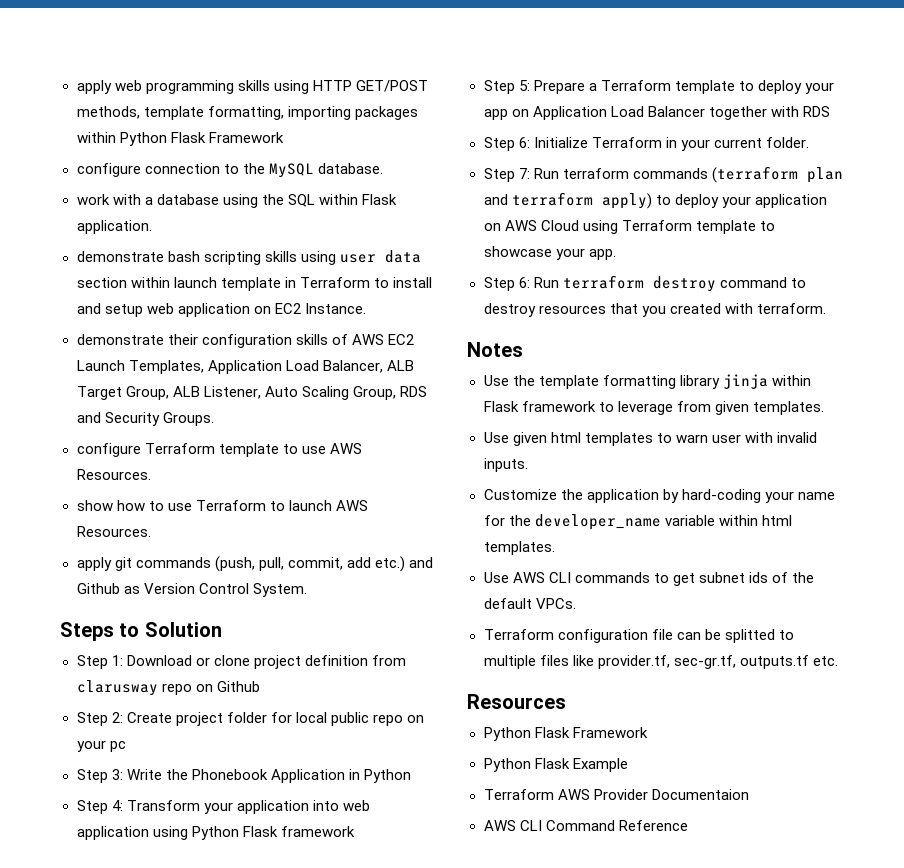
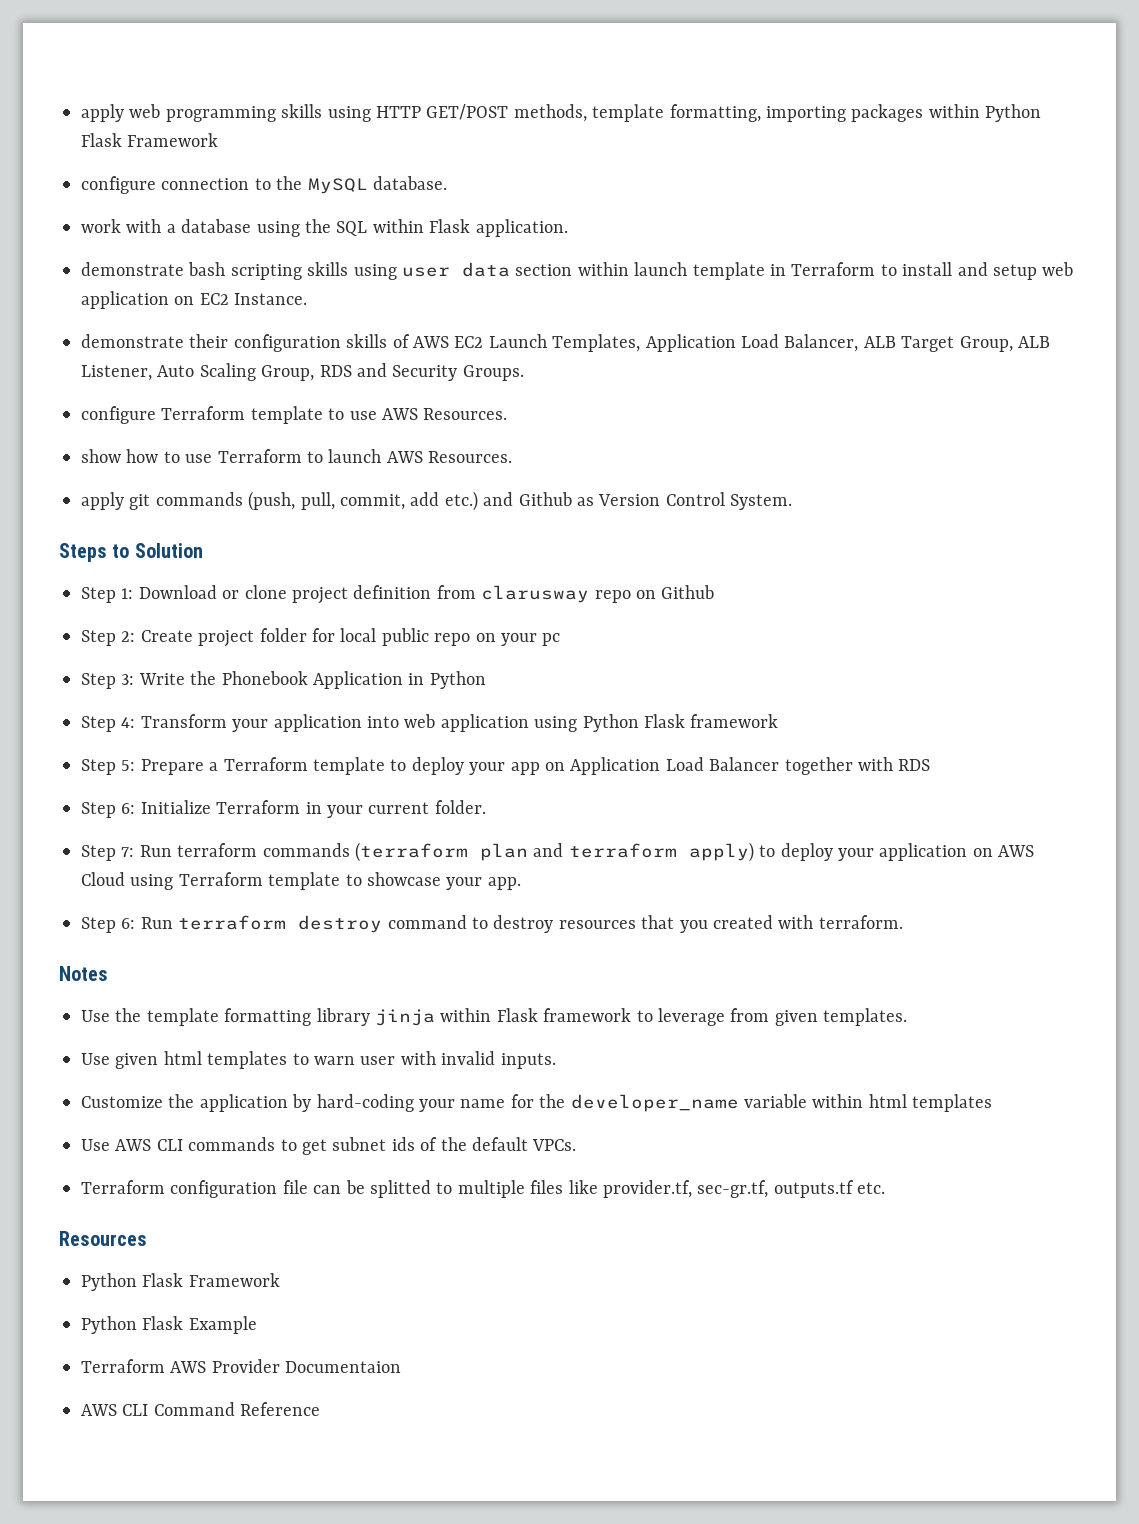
- Customize the application by hard-coding your name for the developer_name variable within html templates.
+ Customize the application by hard-coding your name for the developer_name variable within html templates

